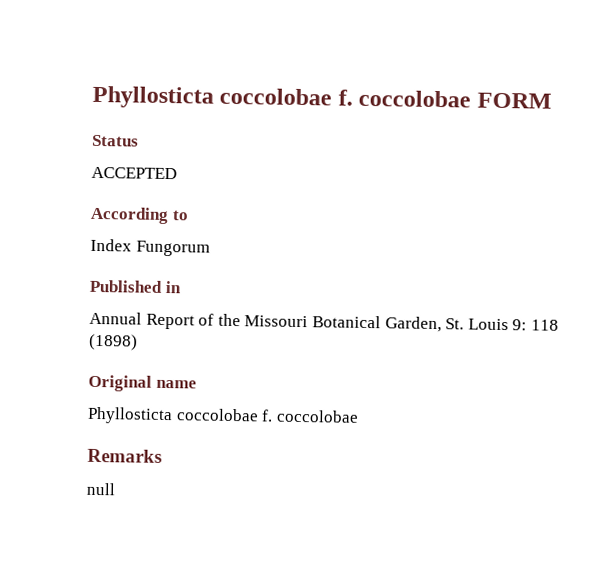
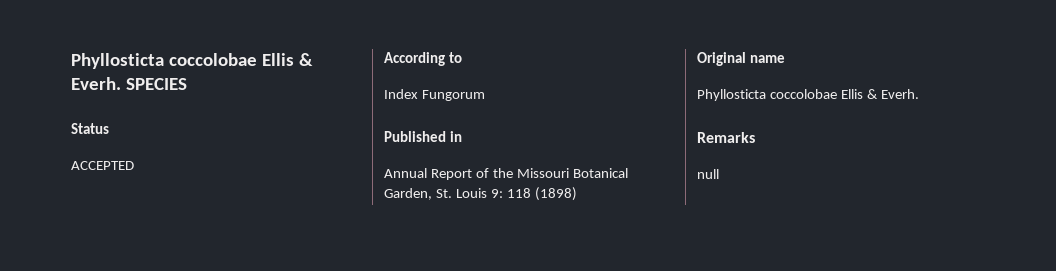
- Phyllosticta coccolobae f. coccolobae FORM
+ Phyllosticta coccolobae Ellis & Everh. SPECIES
  Original name
- Phyllosticta coccolobae f. coccolobae
+ Phyllosticta coccolobae Ellis & Everh.

